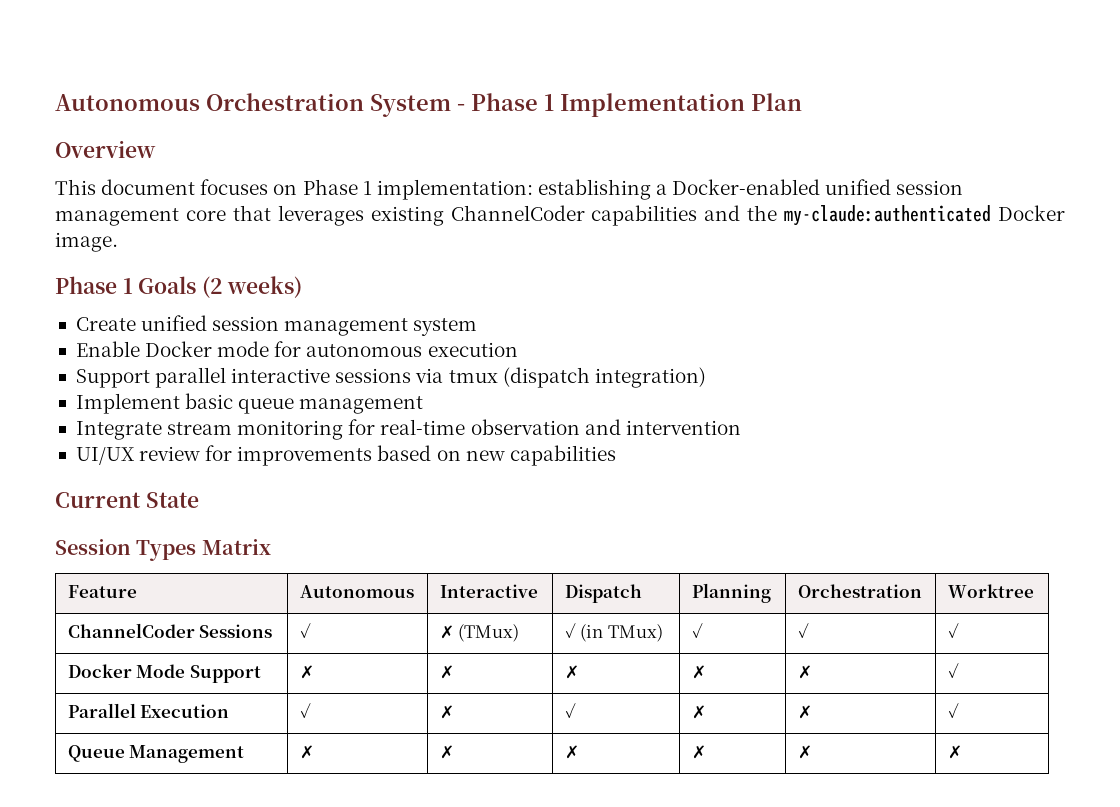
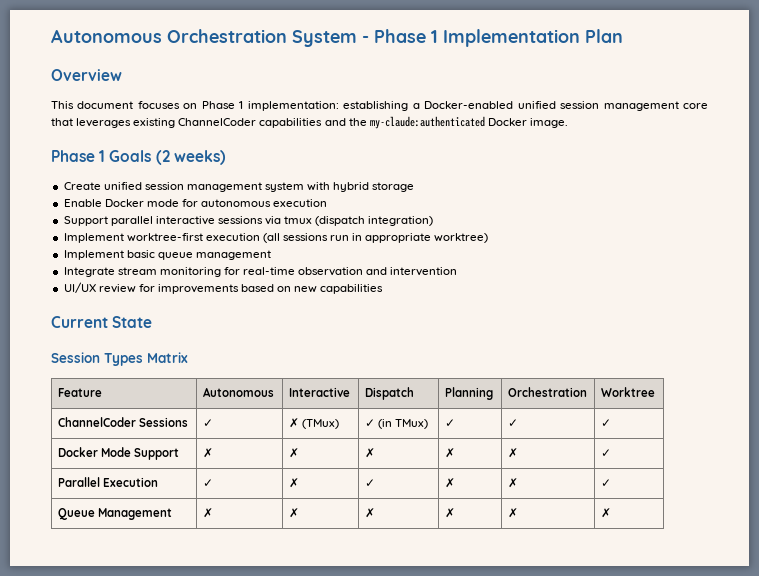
- Create unified session management system
+ Create unified session management system with hybrid storage
+ Implement worktree-first execution (all sessions run in appropriate worktree)

